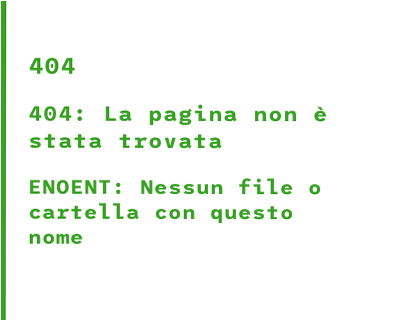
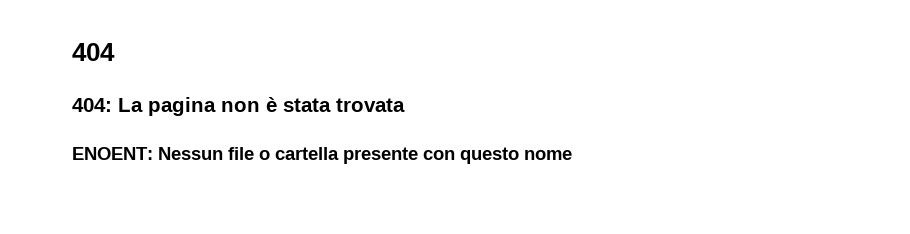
- ENOENT: Nessun file o cartella con questo nome
+ ENOENT: Nessun file o cartella presente con questo nome

